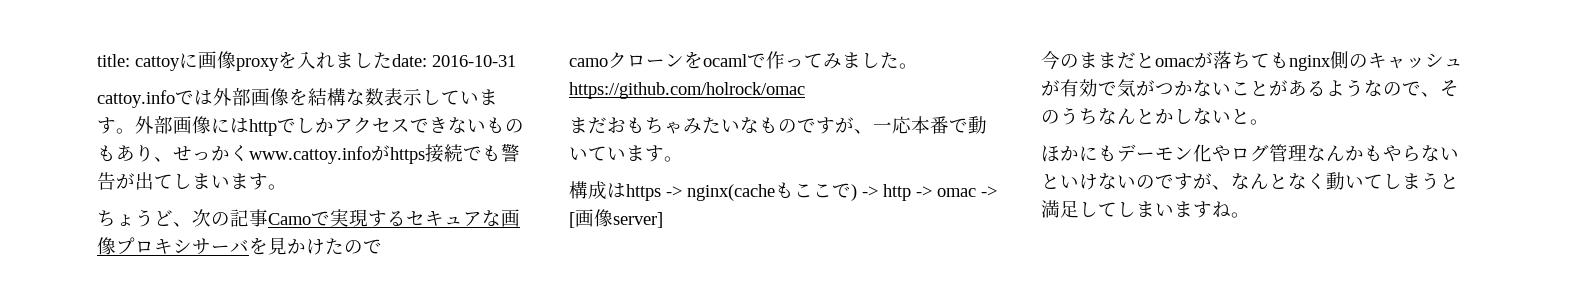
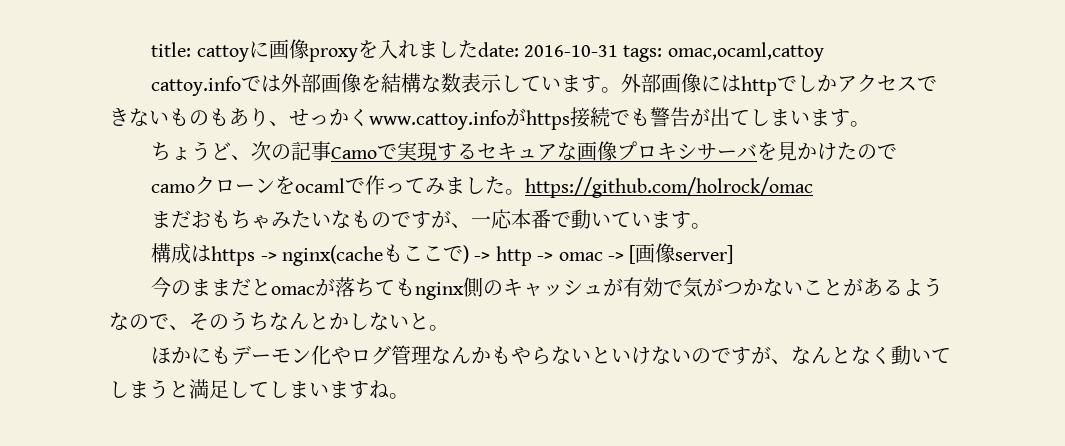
- title: cattoyに画像proxyを入れましたdate: 2016-10-31
+ title: cattoyに画像proxyを入れましたdate: 2016-10-31 tags: omac,ocaml,cattoy

